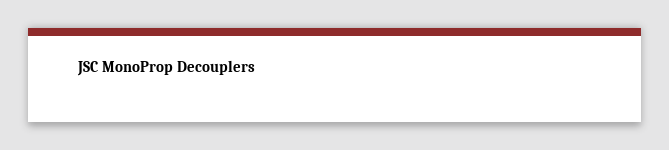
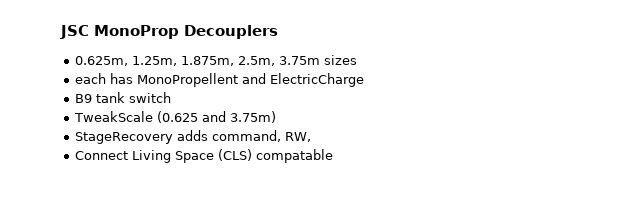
+ 0.625m, 1.25m, 1.875m, 2.5m, 3.75m sizes
+ each has MonoPropellent and ElectricCharge
+ B9 tank switch
+ TweakScale (0.625 and 3.75m)
+ StageRecovery adds command, RW,
+ Connect Living Space (CLS) compatable

